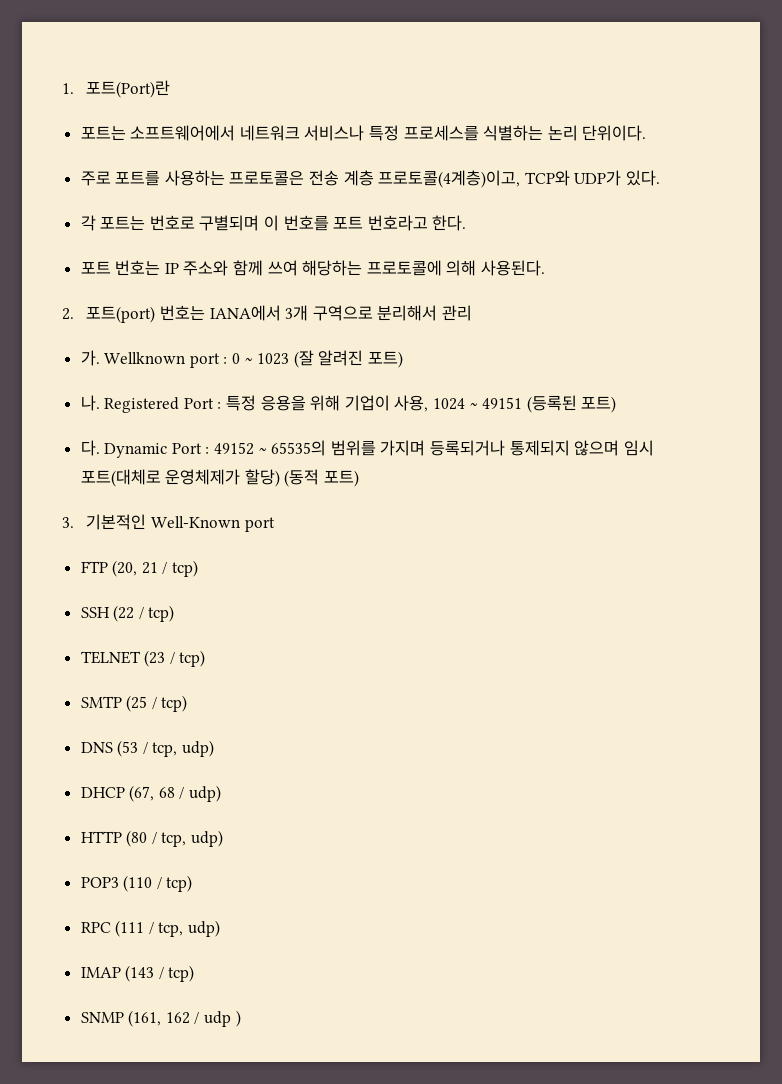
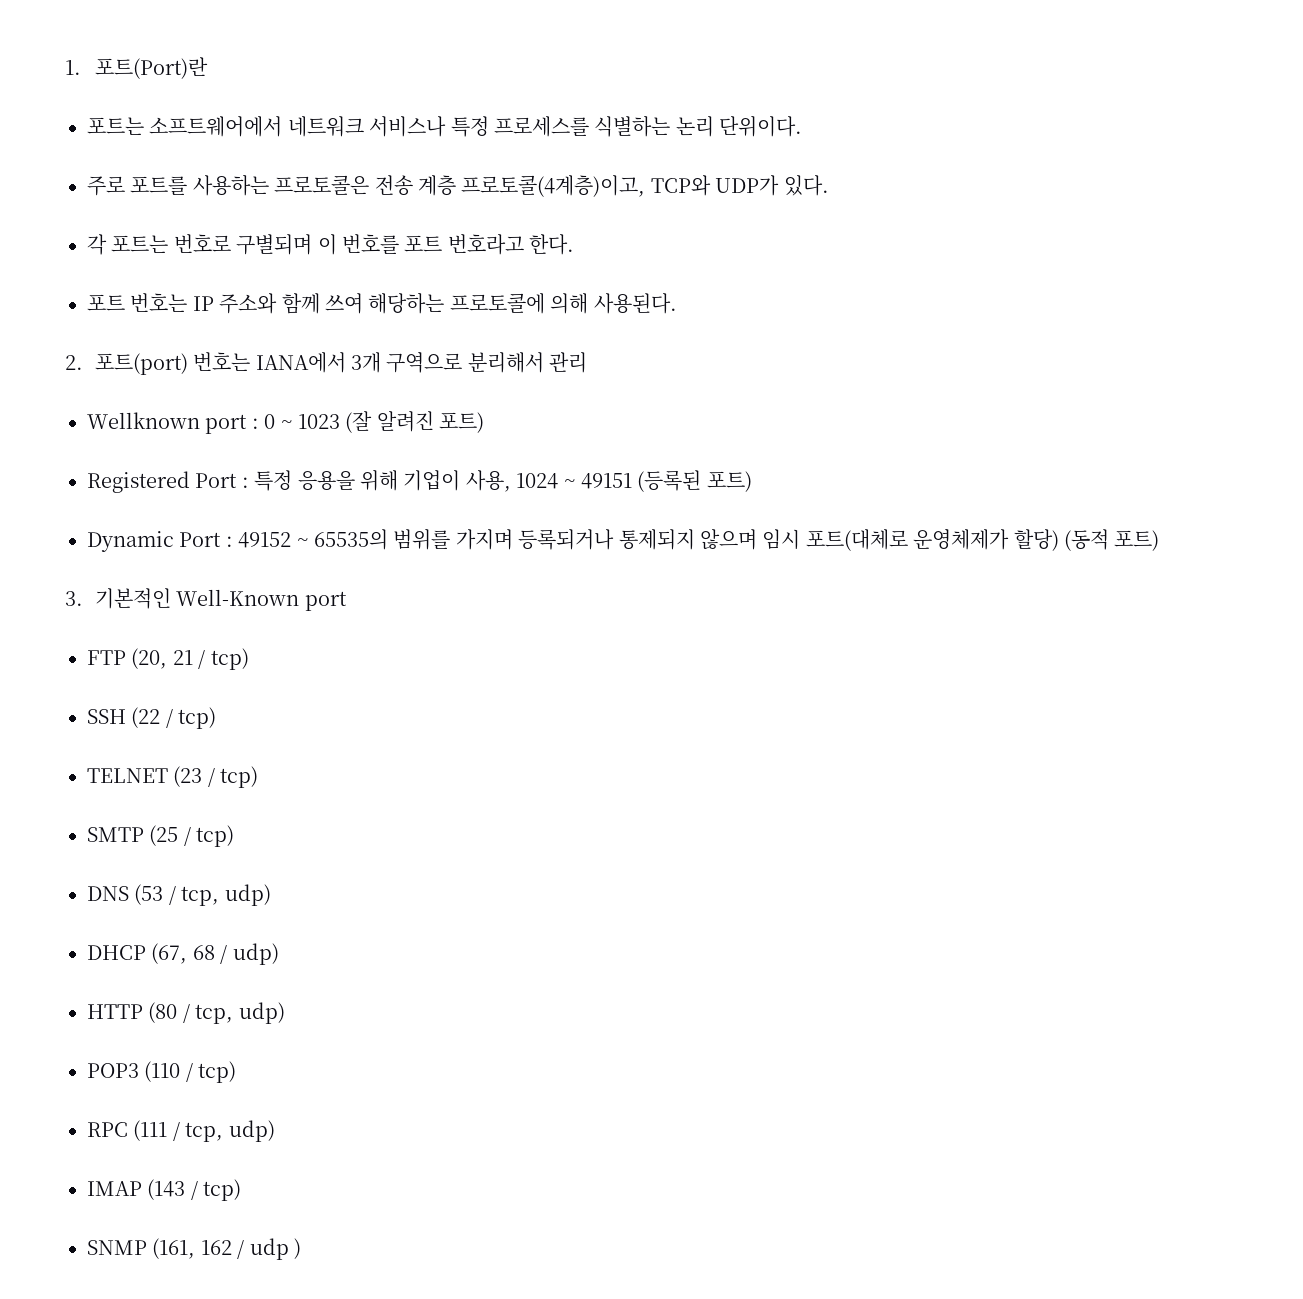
- 가.
- 나.
- 다.

